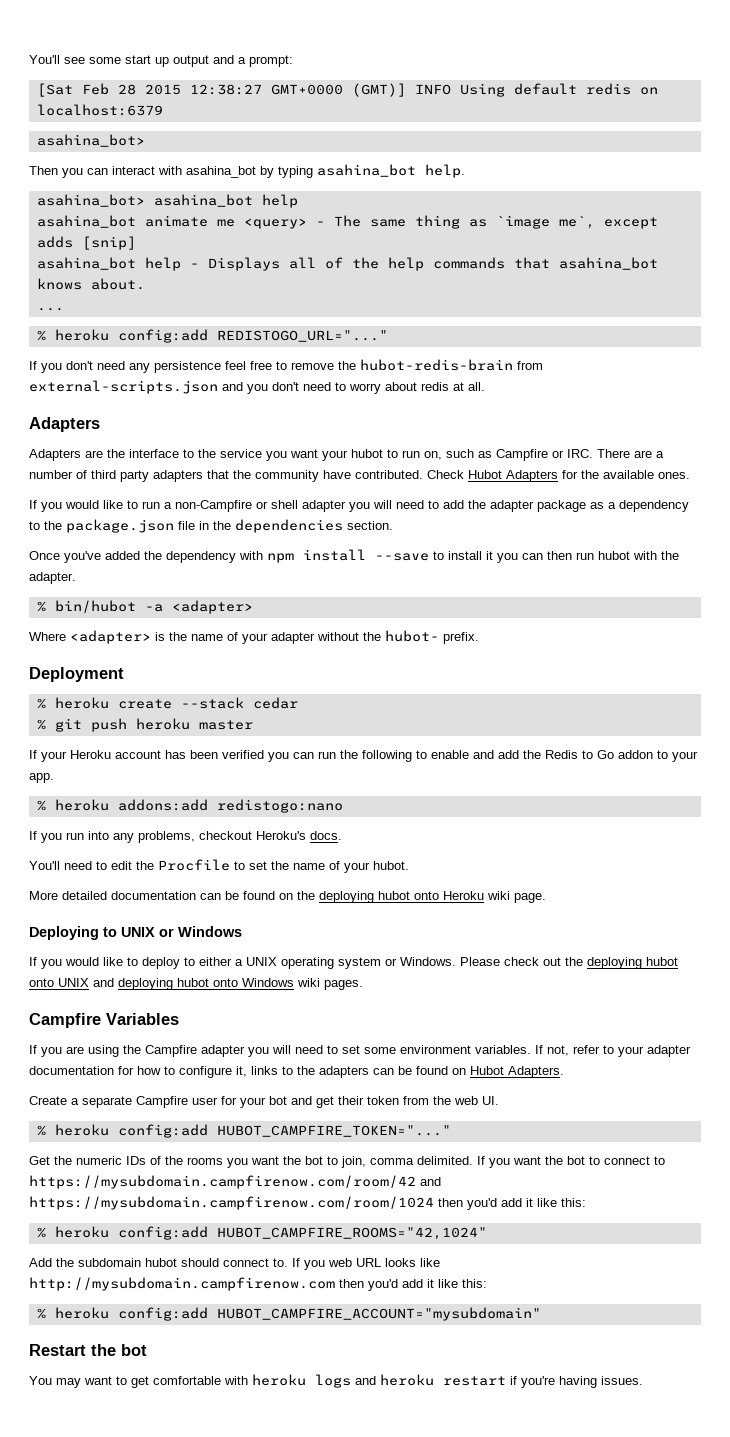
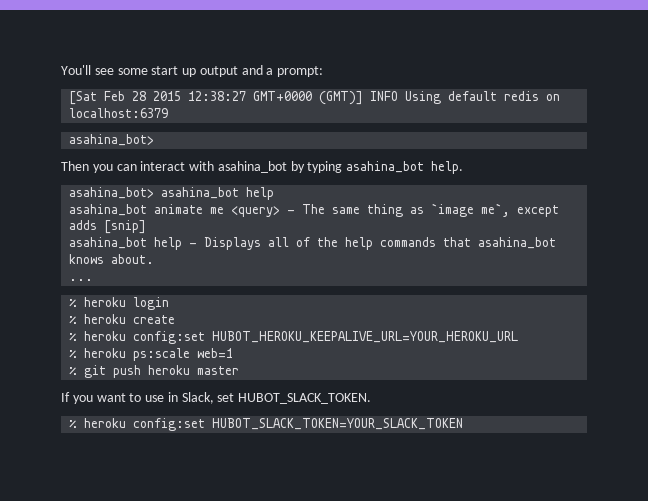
- % heroku config:add REDISTOGO_URL="..."
- If you don't need any persistence feel free to remove the hubot-redis-brain from external-scripts.json and you don't need to worry about redis at all.
- Adapters
- Adapters are the interface to the service you want your hubot to run on, such as Campfire or IRC. There are a number of third party adapters that the community have contributed. Check Hubot Adapters for the available ones.
- If you would like to run a non-Campfire or shell adapter you will need to add the adapter package as a dependency to the package.json file in the dependencies section.
- Once you've added the dependency with npm install --save to install it you can then run hubot with the adapter.
- % bin/hubot -a <adapter>
- Where <adapter> is the name of your adapter without the hubot- prefix.
- Deployment
- % heroku create --stack cedar
+ % heroku login
+ % heroku create
+ % heroku config:set HUBOT_HEROKU_KEEPALIVE_URL=YOUR_HEROKU_URL
+ % heroku ps:scale web=1
- If your Heroku account has been verified you can run the following to enable and add the Redis to Go addon to your app.
- % heroku addons:add redistogo:nano
- If you run into any problems, checkout Heroku's docs.
- You'll need to edit the Procfile to set the name of your hubot.
- More detailed documentation can be found on the deploying hubot onto Heroku wiki page.
- Deploying to UNIX or Windows
- If you would like to deploy to either a UNIX operating system or Windows. Please check out the deploying hubot onto UNIX and deploying hubot onto Windows wiki pages.
- Campfire Variables
- If you are using the Campfire adapter you will need to set some environment variables. If not, refer to your adapter documentation for how to configure it, links to the adapters can be found on Hubot Adapters.
- Create a separate Campfire user for your bot and get their token from the web UI.
- % heroku config:add HUBOT_CAMPFIRE_TOKEN="..."
- Get the numeric IDs of the rooms you want the bot to join, comma delimited. If you want the bot to connect to https://mysubdomain.campfirenow.com/room/42 and https://mysubdomain.campfirenow.com/room/1024 then you'd add it like this:
- % heroku config:add HUBOT_CAMPFIRE_ROOMS="42,1024"
- Add the subdomain hubot should connect to. If you web URL looks like http://mysubdomain.campfirenow.com then you'd add it like this:
- % heroku config:add HUBOT_CAMPFIRE_ACCOUNT="mysubdomain"
- Restart the bot
- You may want to get comfortable with heroku logs and heroku restart if you're having issues.
+ If you want to use in Slack, set HUBOT_SLACK_TOKEN.
+ % heroku config:set HUBOT_SLACK_TOKEN=YOUR_SLACK_TOKEN

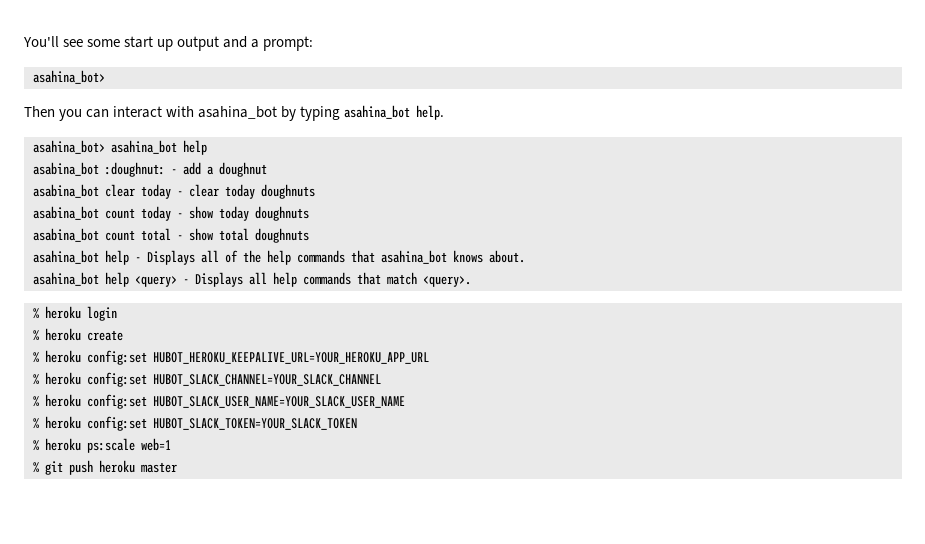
- [Sat Feb 28 2015 12:38:27 GMT+0000 (GMT)] INFO Using default redis on localhost:6379
- asahina_bot animate me <query> - The same thing as `image me`, except adds [snip]
+ asabina_bot :doughnut: - add a doughnut
+ asabina_bot clear today - clear today doughnuts
+ asabina_bot count today - show today doughnuts
+ asabina_bot count total - show total doughnuts
- ...
+ asahina_bot help <query> - Displays all help commands that match <query>.
- % heroku config:set HUBOT_HEROKU_KEEPALIVE_URL=YOUR_HEROKU_URL
+ % heroku config:set HUBOT_HEROKU_KEEPALIVE_URL=YOUR_HEROKU_APP_URL
+ % heroku config:set HUBOT_SLACK_CHANNEL=YOUR_SLACK_CHANNEL
+ % heroku config:set HUBOT_SLACK_USER_NAME=YOUR_SLACK_USER_NAME
+ % heroku config:set HUBOT_SLACK_TOKEN=YOUR_SLACK_TOKEN
- If you want to use in Slack, set HUBOT_SLACK_TOKEN.
- % heroku config:set HUBOT_SLACK_TOKEN=YOUR_SLACK_TOKEN

